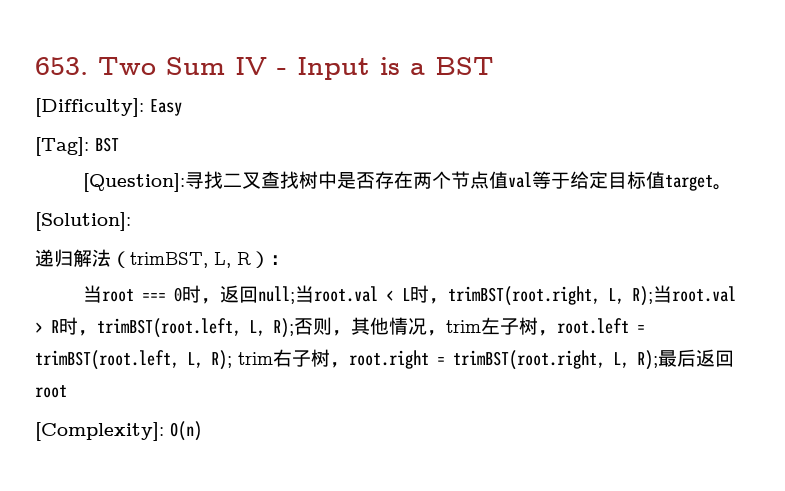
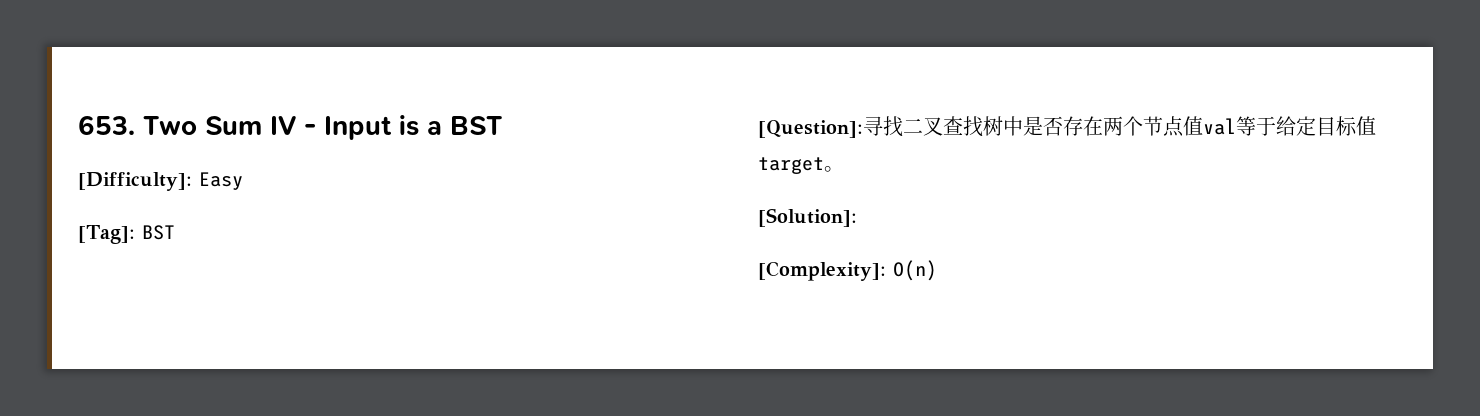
- 递归解法（trimBST, L, R）：
- 当root === 0时，返回null;当root.val < L时，trimBST(root.right, L, R);当root.val > R时，trimBST(root.left, L, R);否则，其他情况，trim左子树，root.left = trimBST(root.left, L, R); trim右子树，root.right = trimBST(root.right, L, R);最后返回root

